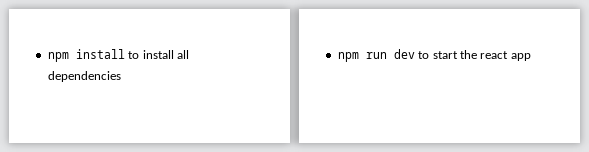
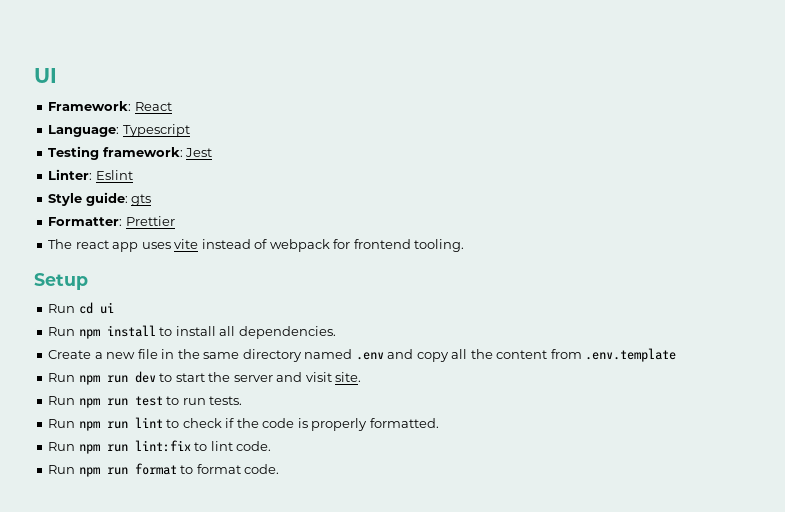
- npm install to install all dependencies
- npm run dev to start the react app
+ UI
+ Framework: React
+ Language: Typescript
+ Testing framework: Jest
+ Linter: Eslint
+ Style guide: gts
+ Formatter: Prettier
+ The react app uses vite instead of webpack for frontend tooling.
+ Setup
+ Run cd ui
+ Run npm install to install all dependencies.
+ Create a new file in the same directory named .env and copy all the content from .env.template
+ Run npm run dev to start the server and visit site.
+ Run npm run test to run tests.
+ Run npm run lint to check if the code is properly formatted.
+ Run npm run lint:fix to lint code.
+ Run npm run format to format code.

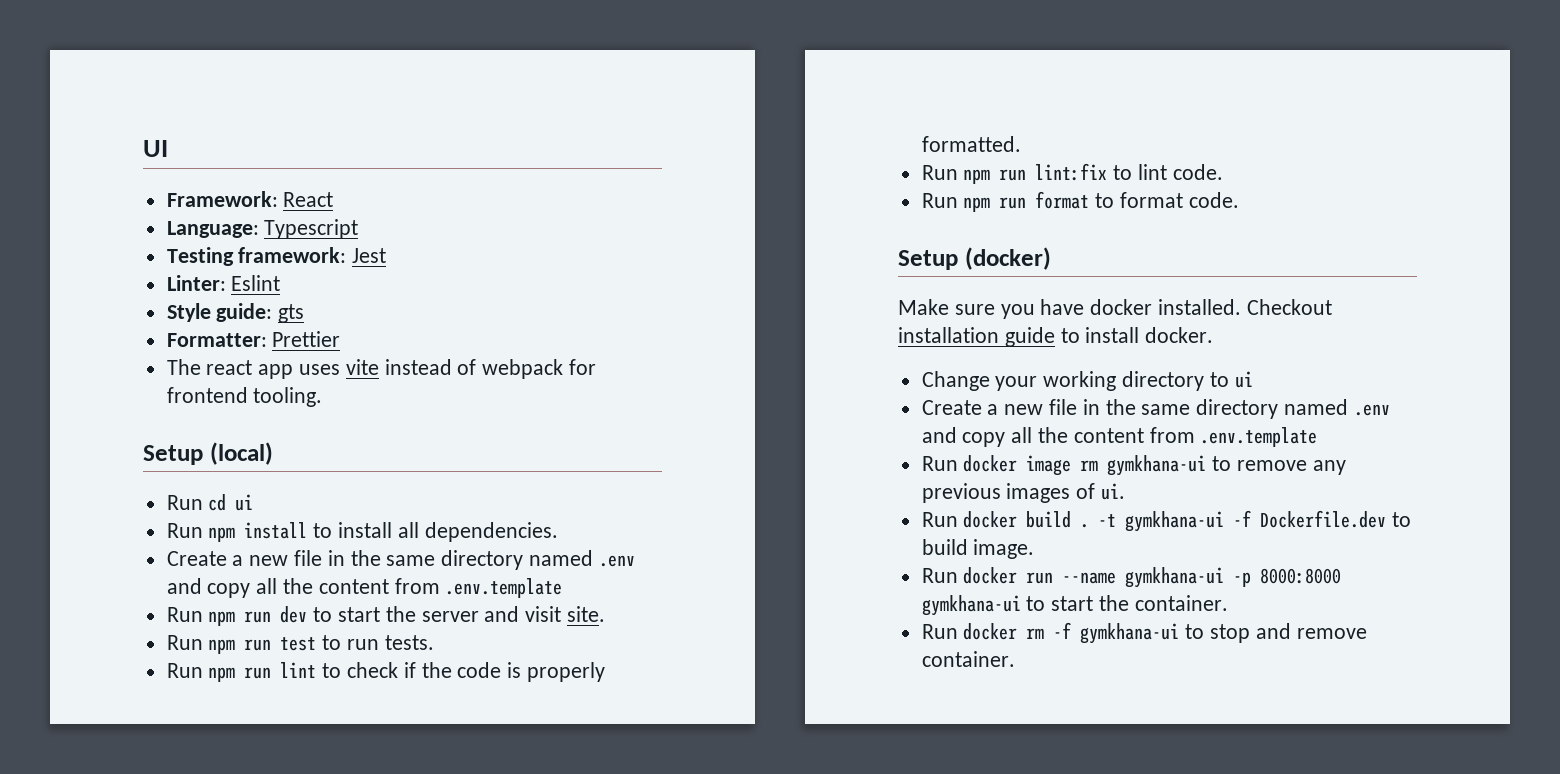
- Setup
+ Setup (local)
+ Setup (docker)
+ Make sure you have docker installed. Checkout installation guide to install docker.
+ Change your working directory to ui
+ Create a new file in the same directory named .env and copy all the content from .env.template
+ Run docker image rm gymkhana-ui to remove any previous images of ui.
+ Run docker build . -t gymkhana-ui -f Dockerfile.dev to build image.
+ Run docker run --name gymkhana-ui -p 8000:8000 gymkhana-ui to start the container.
+ Run docker rm -f gymkhana-ui to stop and remove container.

